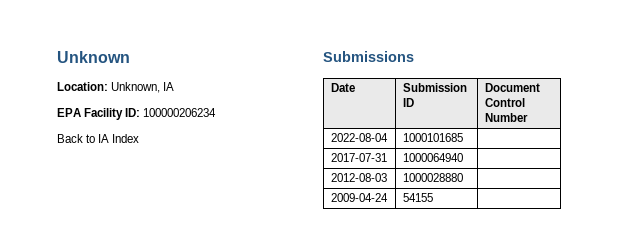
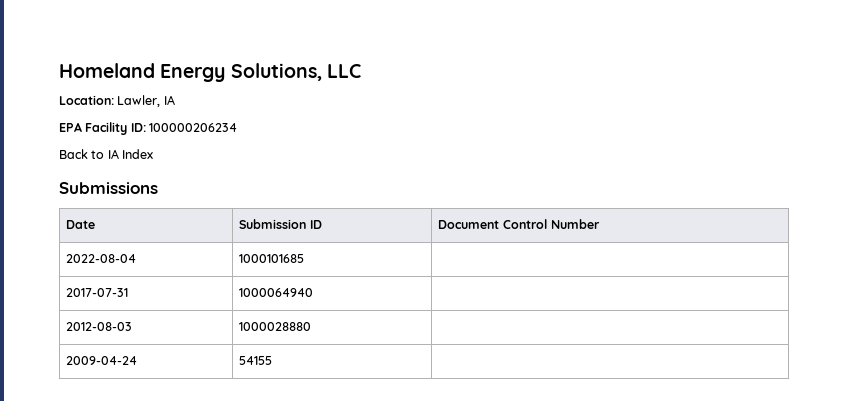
- Unknown
+ Homeland Energy Solutions, LLC
- Location: Unknown, IA
+ Location: Lawler, IA

